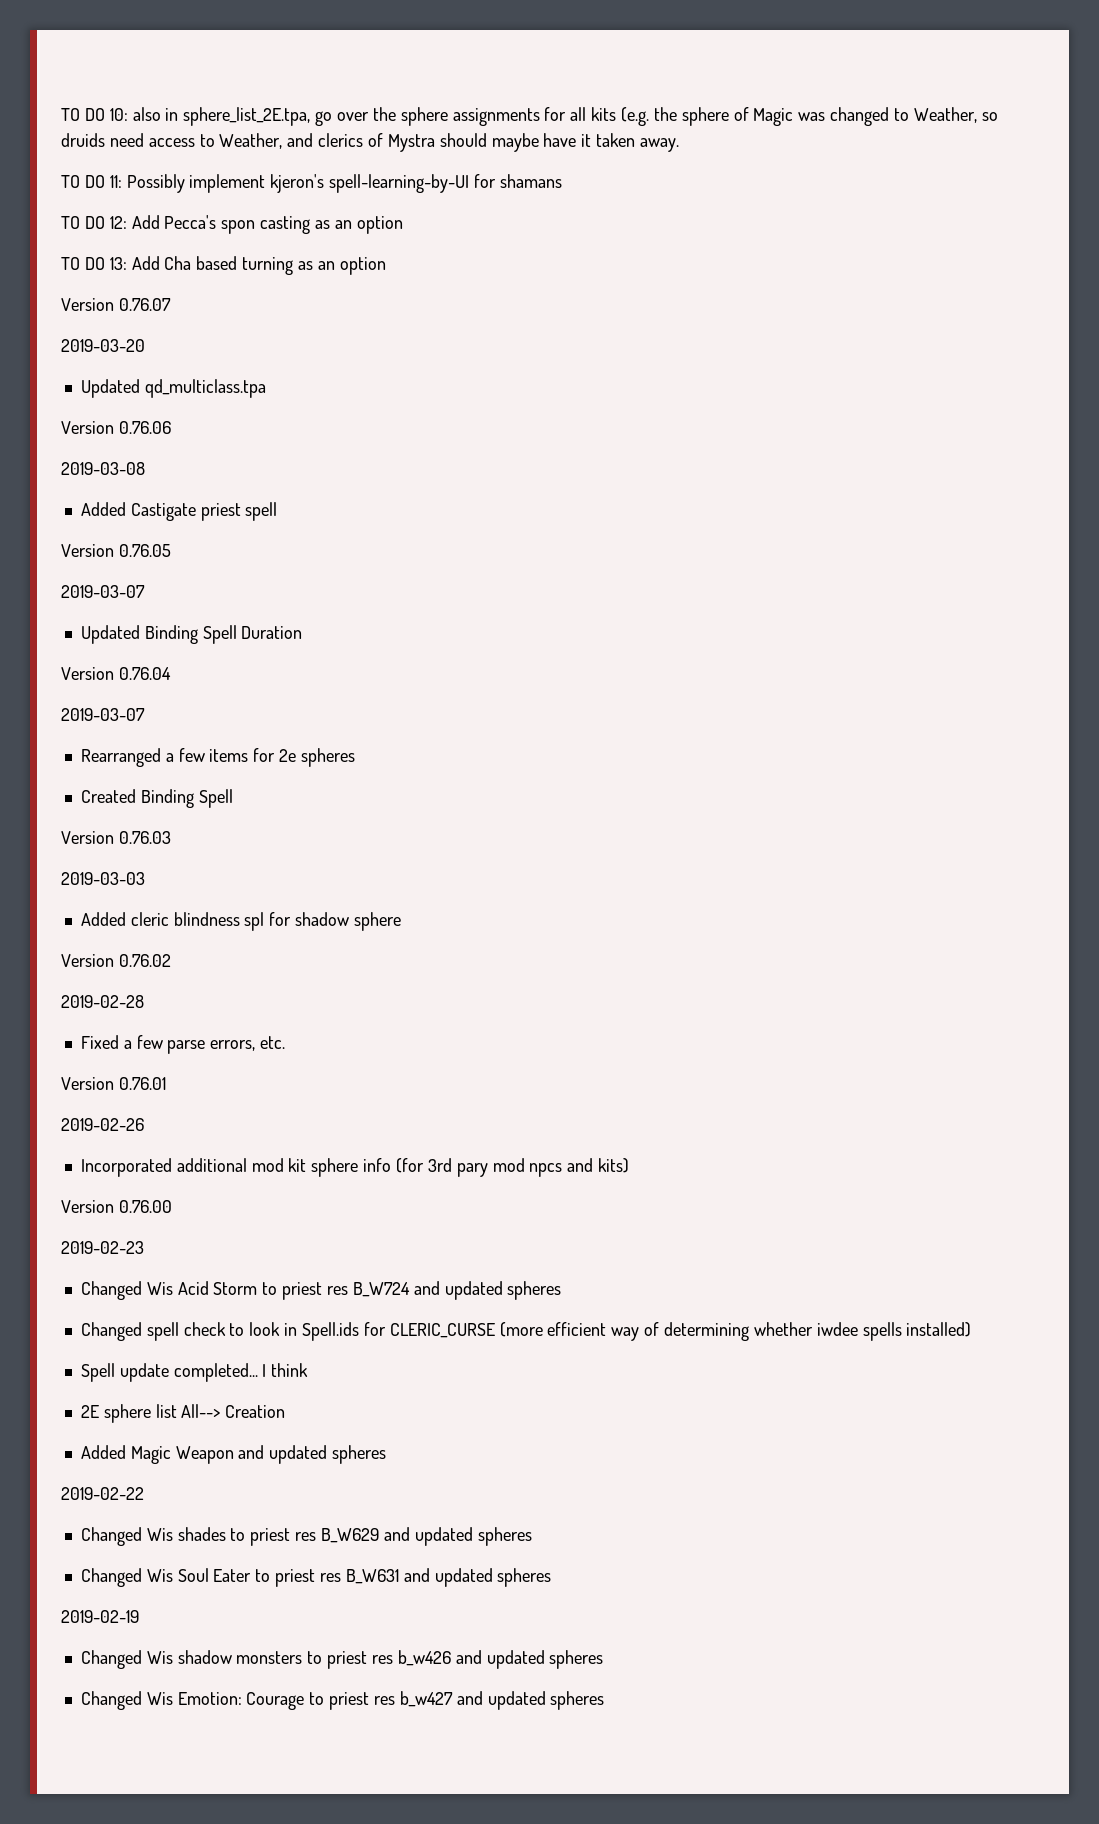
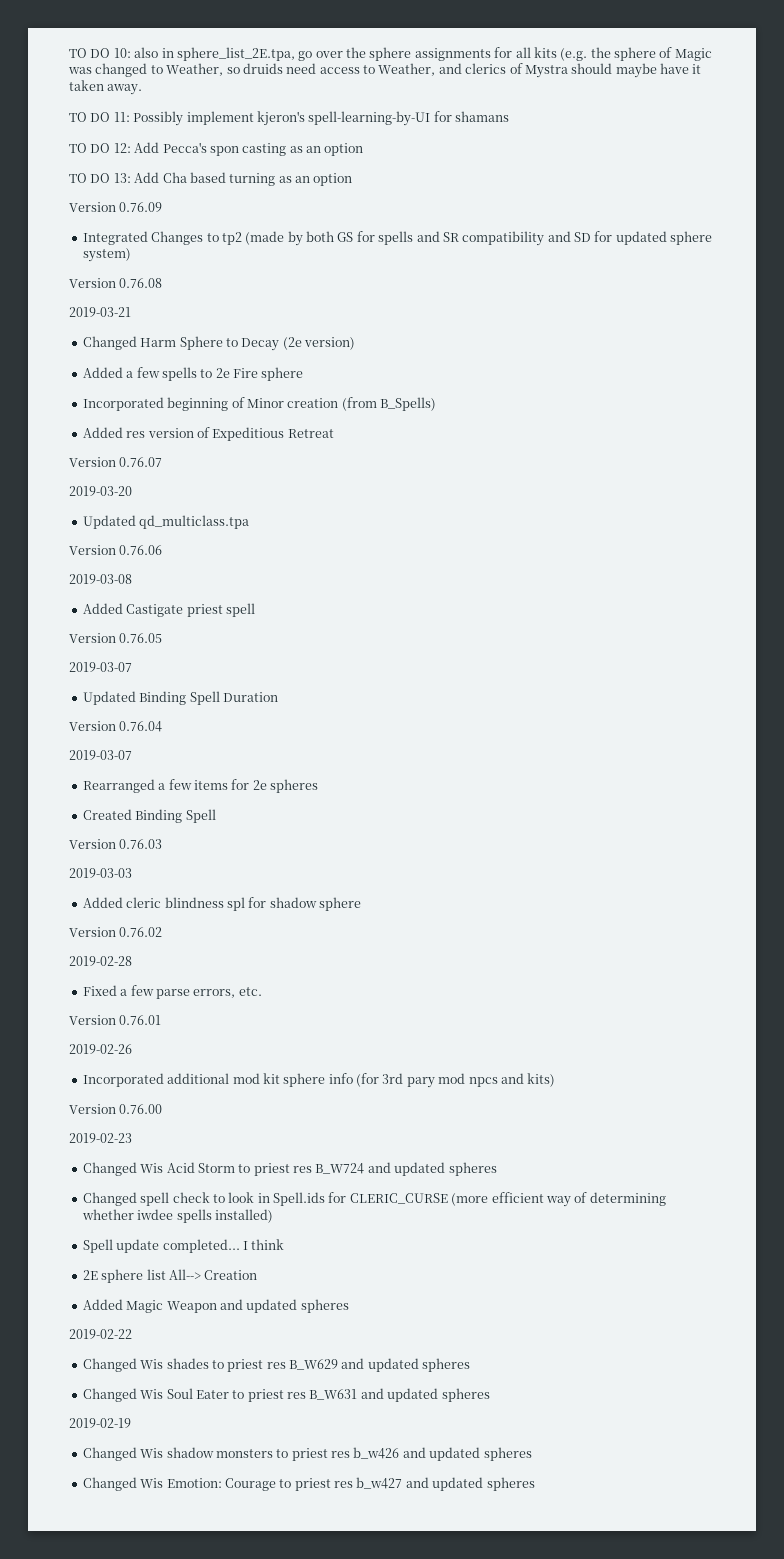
+ Version 0.76.09
+ Integrated Changes to tp2 (made by both GS for spells and SR compatibility and SD for updated sphere system)
+ Version 0.76.08
+ 2019-03-21
+ Changed Harm Sphere to Decay (2e version)
+ Added a few spells to 2e Fire sphere
+ Incorporated beginning of Minor creation (from B_Spells)
+ Added res version of Expeditious Retreat

